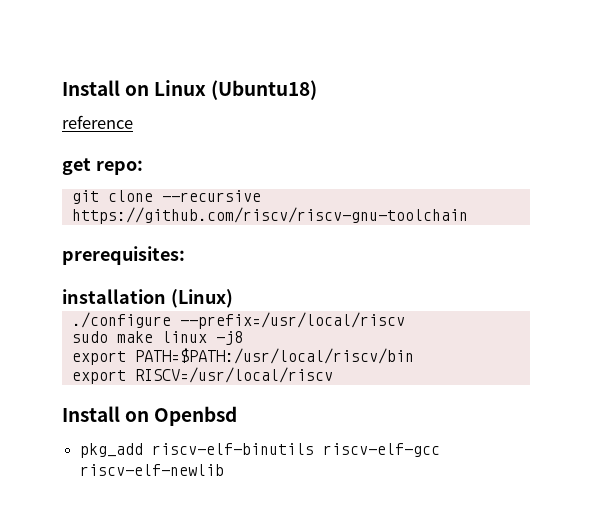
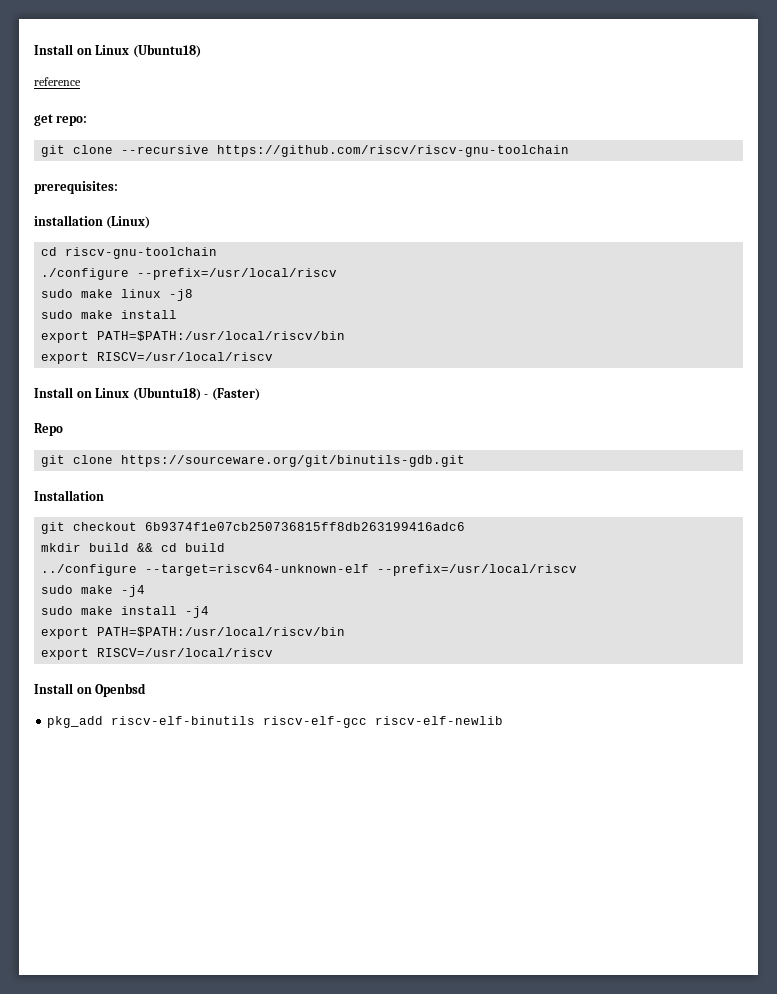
+ cd riscv-gnu-toolchain
  sudo make linux -j8
+ sudo make install
+ export PATH=$PATH:/usr/local/riscv/bin
+ export RISCV=/usr/local/riscv
+ Install on Linux (Ubuntu18) - (Faster)
+ Repo
+ git clone https://sourceware.org/git/binutils-gdb.git
+ Installation
+ git checkout 6b9374f1e07cb250736815ff8db263199416adc6
+ mkdir build && cd build
+ ../configure --target=riscv64-unknown-elf --prefix=/usr/local/riscv
+ sudo make -j4
+ sudo make install -j4

